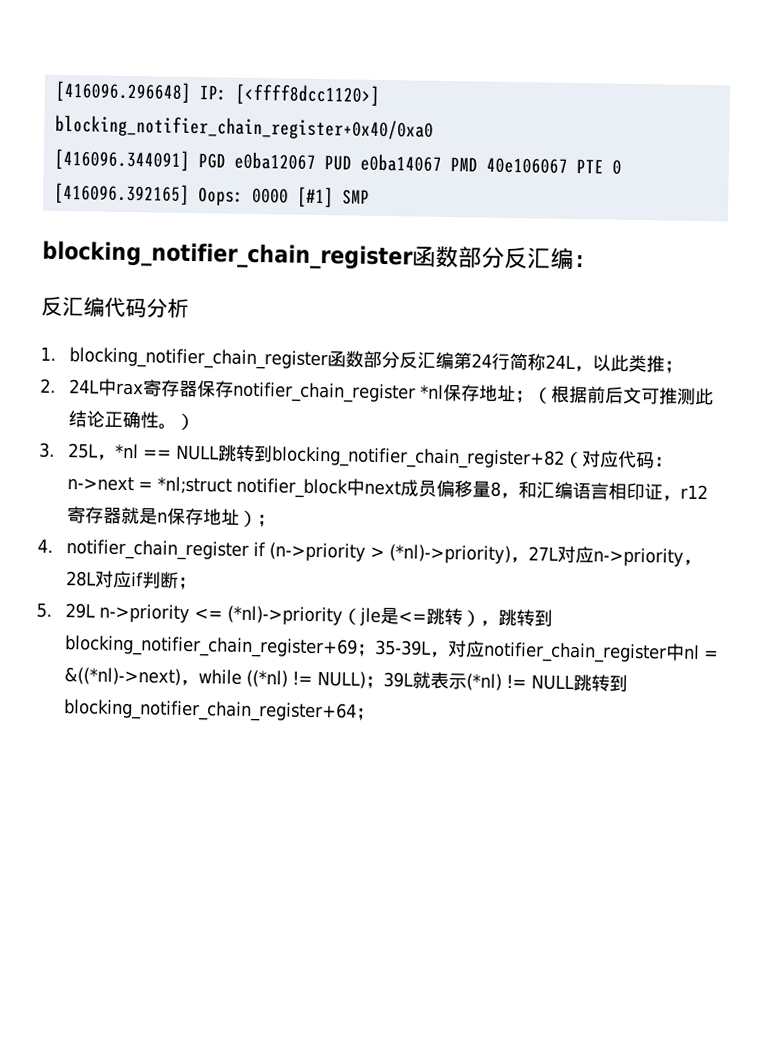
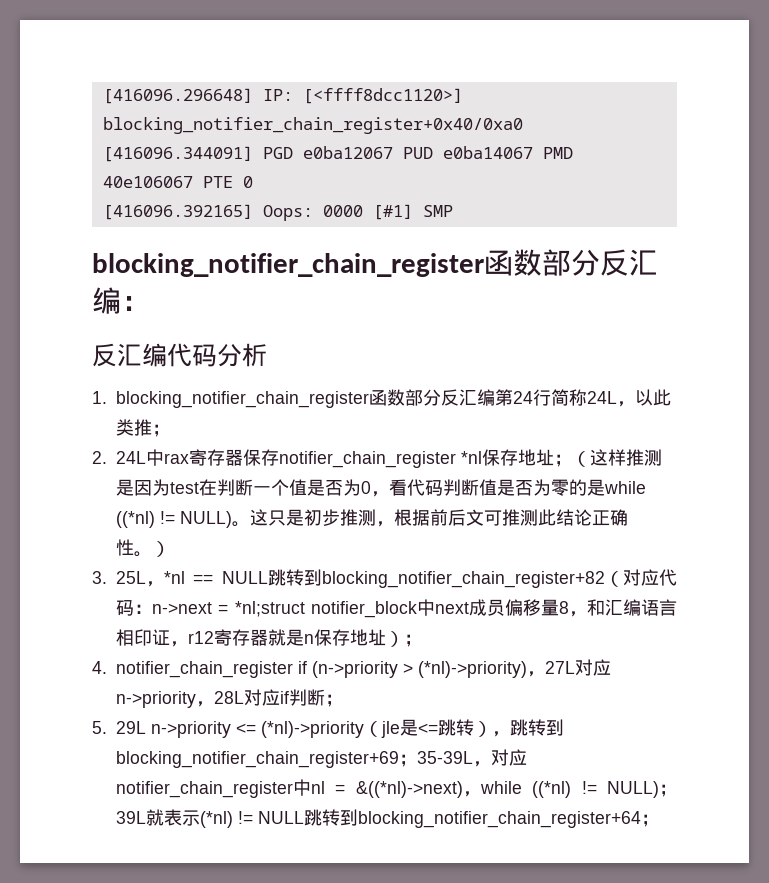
- 2. 24L中rax寄存器保存notifier_chain_register *nl保存地址；（根据前后文可推测此结论正确性。）
+ 2. 24L中rax寄存器保存notifier_chain_register *nl保存地址；（这样推测是因为test在判断一个值是否为0，看代码判断值是否为零的是while ((*nl) != NULL)。这只是初步推测，根据前后文可推测此结论正确性。）

